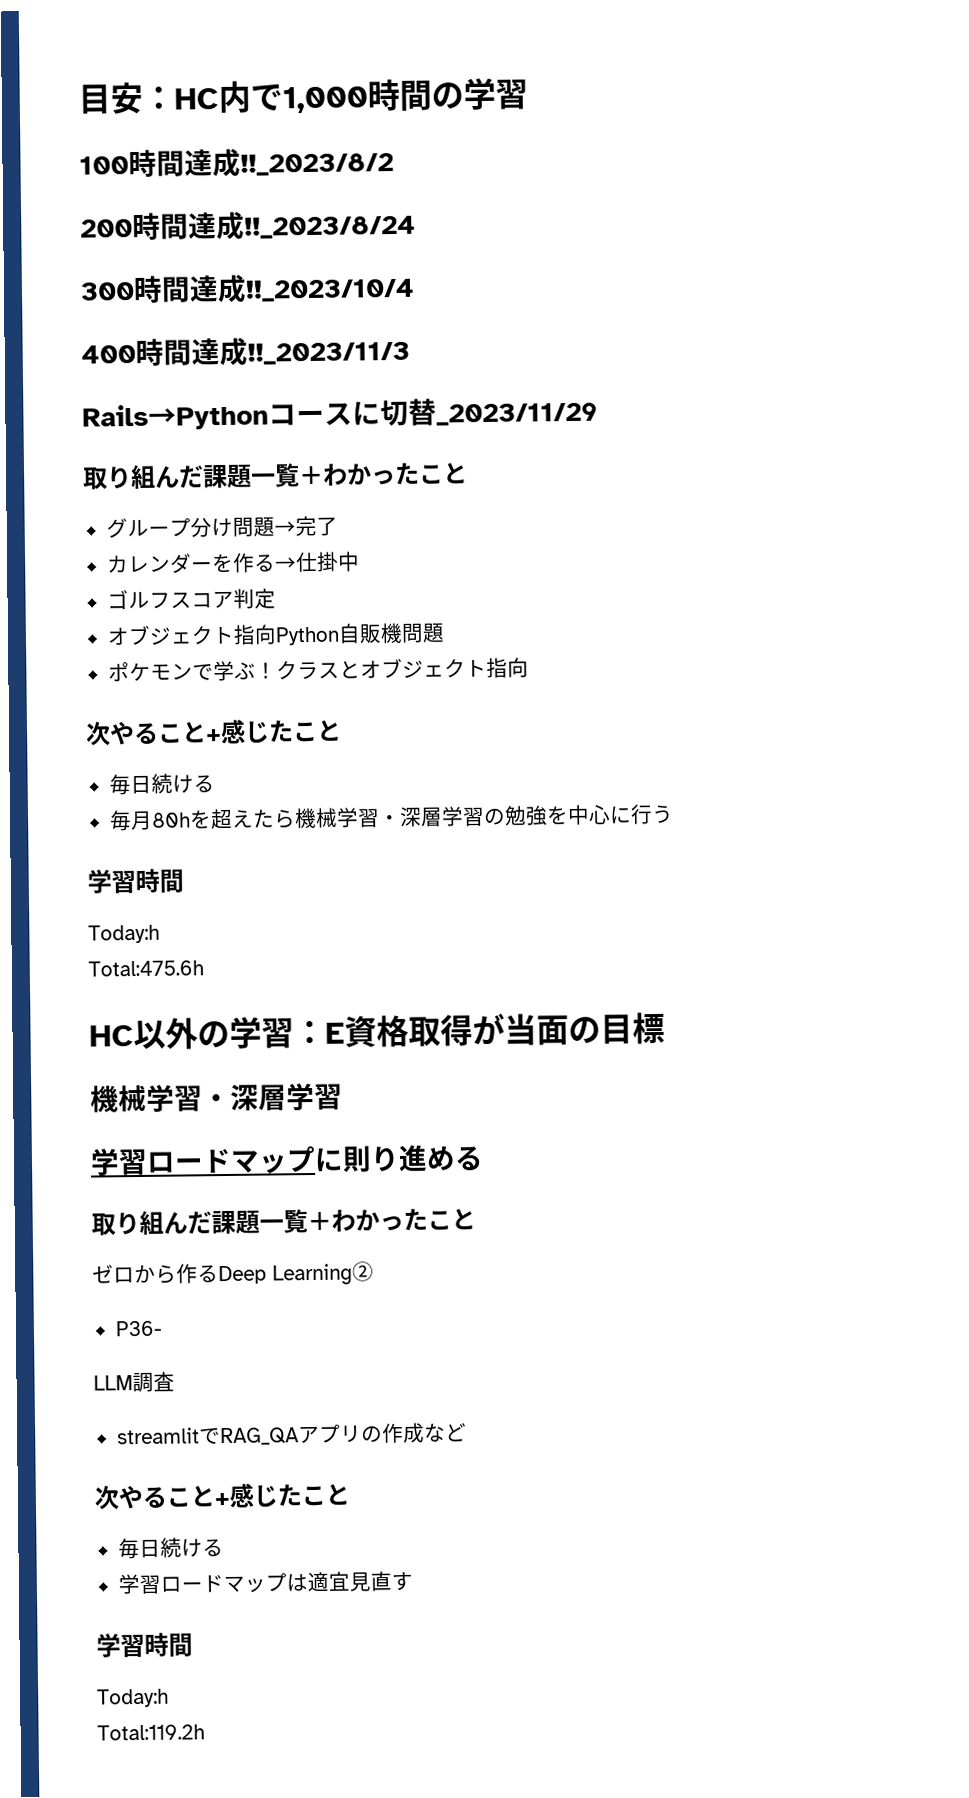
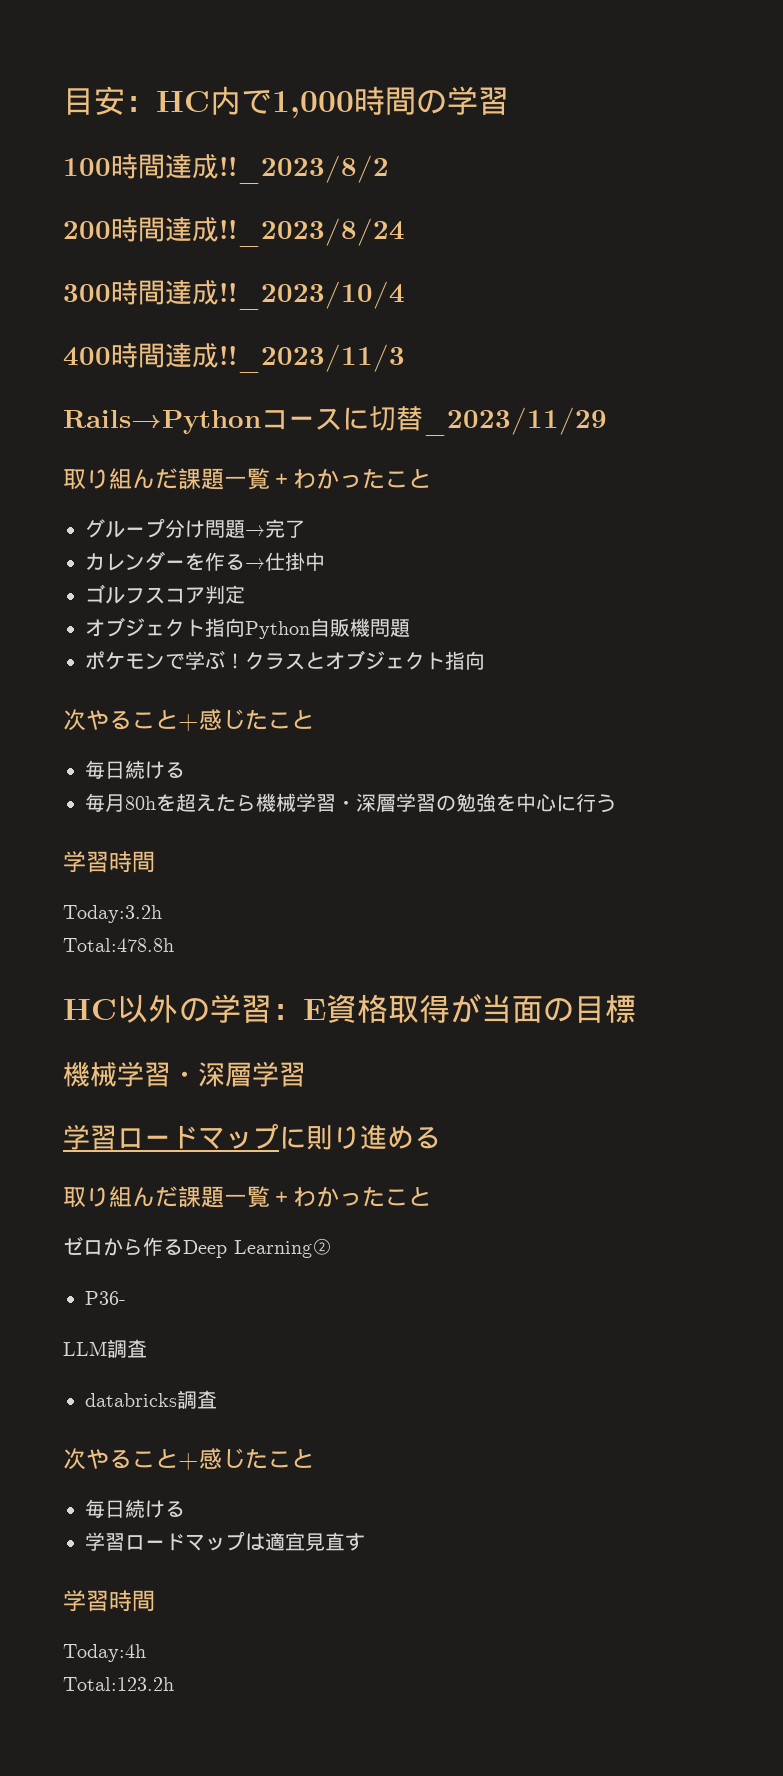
  毎月80hを超えたら機械学習・深層学習の勉強を中心に行う
  学習時間
- Today:h
- Total:475.6h
+ Today:3.2h
+ Total:478.8h
- streamlitでRAG_QAアプリの作成など
+ databricks調査
  学習ロードマップは適宜見直す
  学習時間
- Today:h
- Total:119.2h
+ Today:4h
+ Total:123.2h

